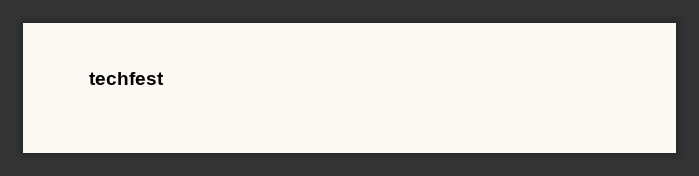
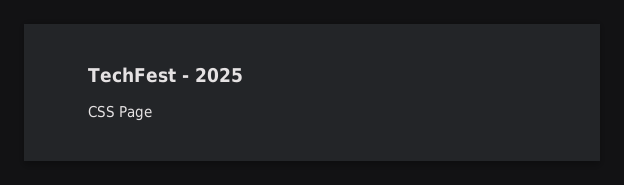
- techfest
+ TechFest - 2025
+ CSS Page

